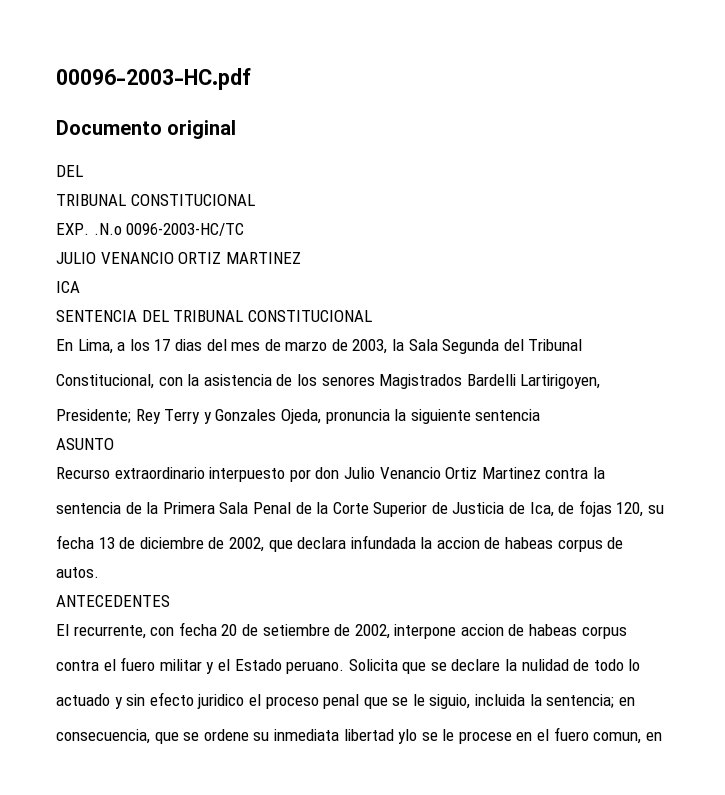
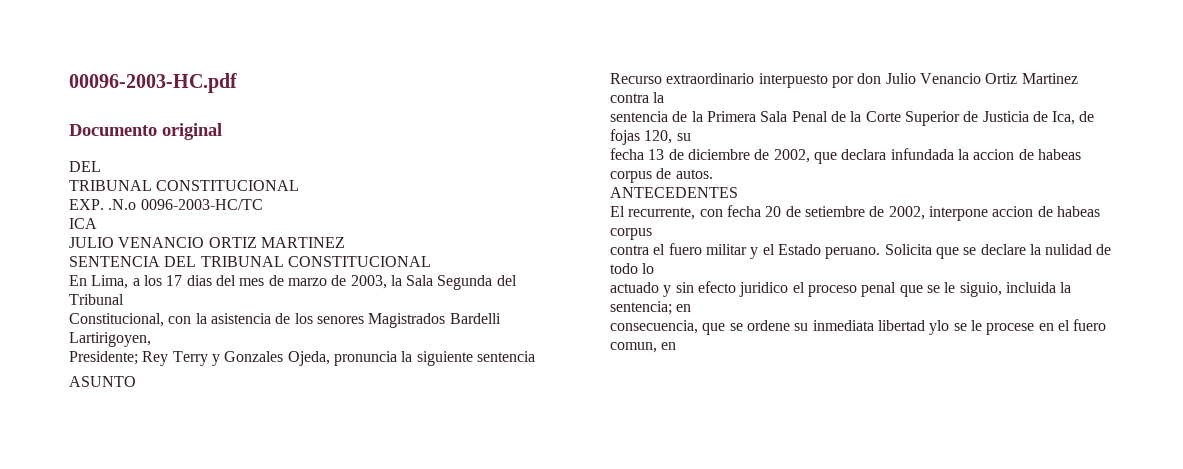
+ ICA
- ICA

